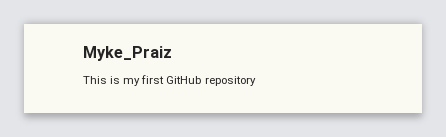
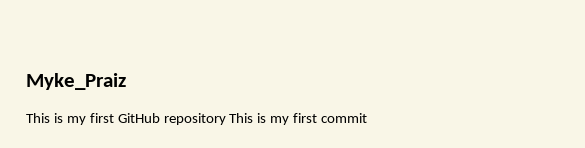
- This is my first GitHub repository
+ This is my first GitHub repository This is my first commit

